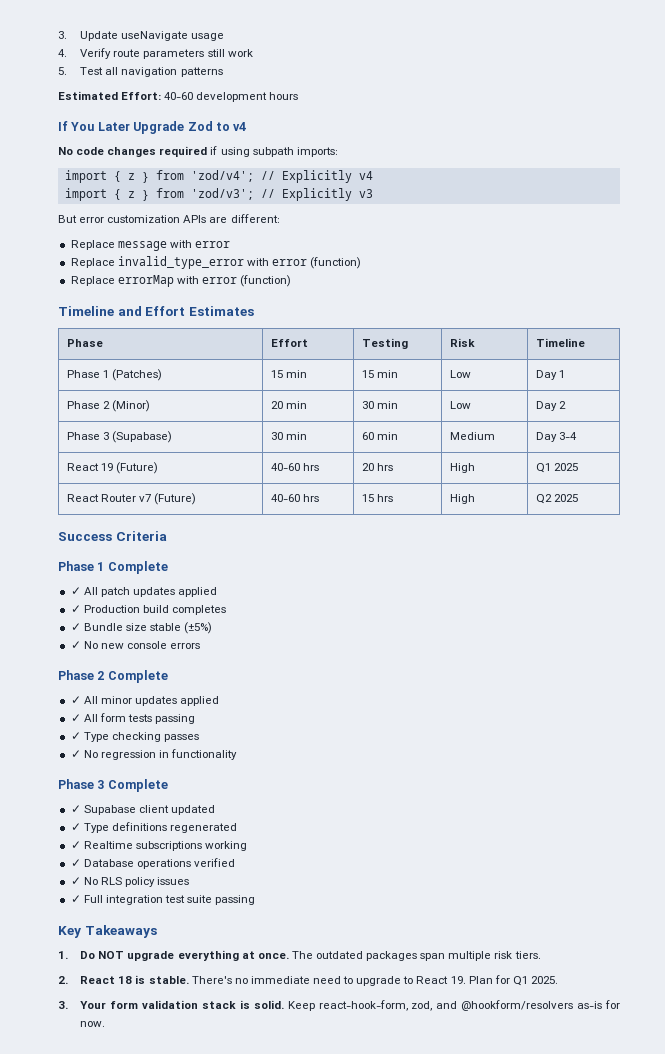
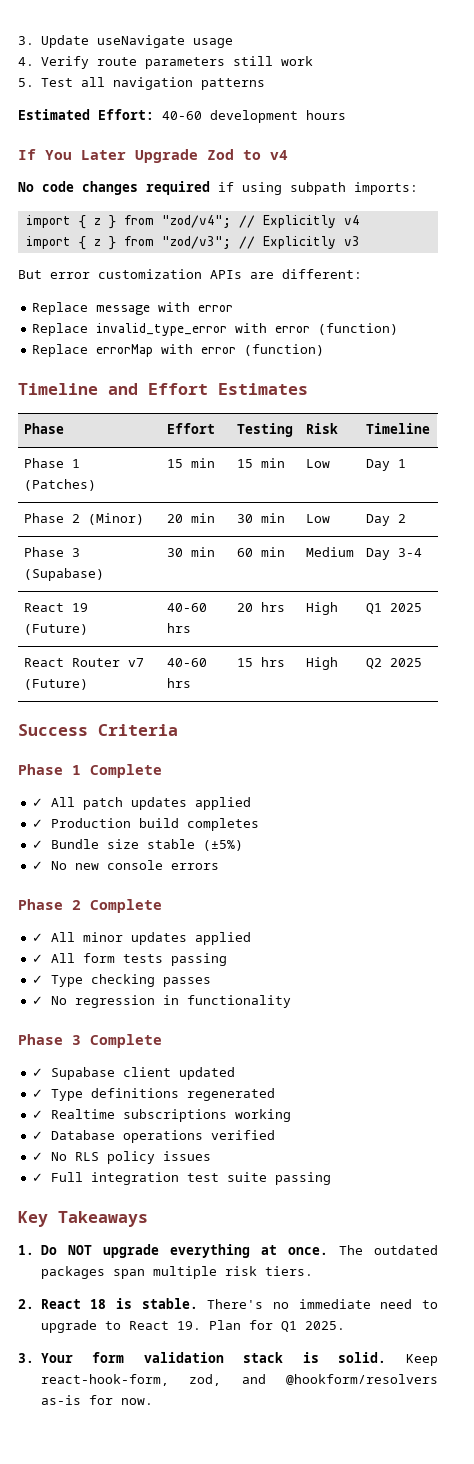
- import { z } from 'zod/v4'; // Explicitly v4
+ import { z } from "zod/v4"; // Explicitly v4
- import { z } from 'zod/v3'; // Explicitly v3
+ import { z } from "zod/v3"; // Explicitly v3

